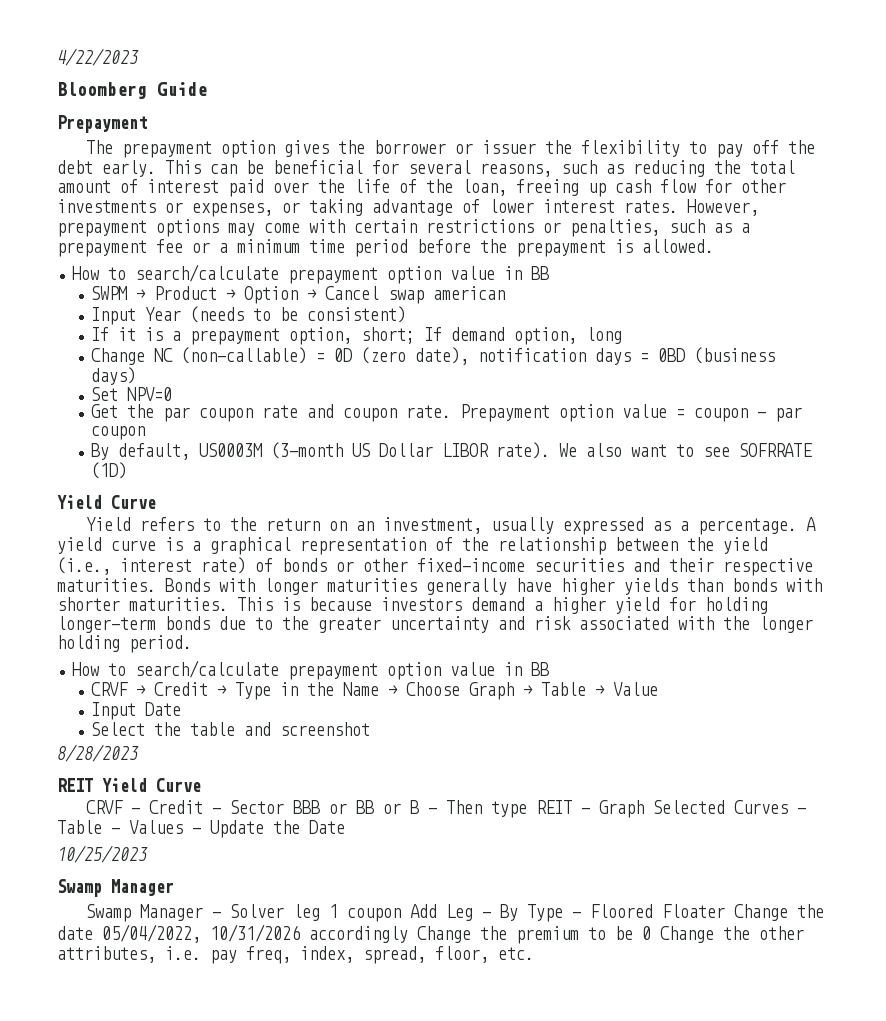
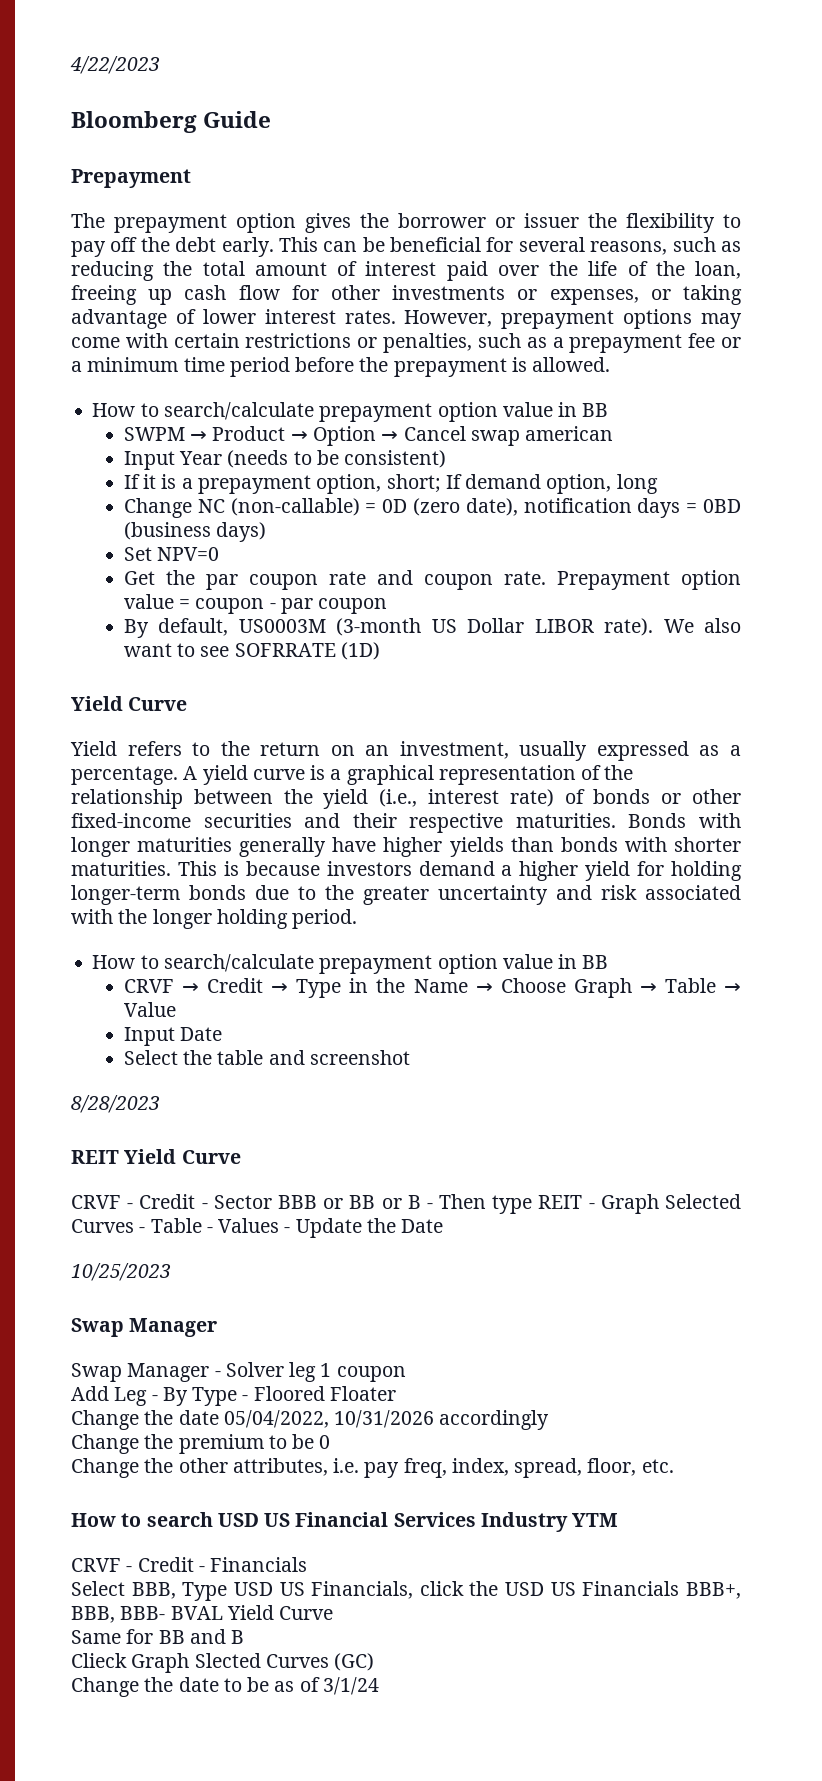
  10/25/2023
- Swamp Manager
+ Swap Manager
- Swamp Manager - Solver leg 1 coupon Add Leg - By Type - Floored Floater Change the date 05/04/2022, 10/31/2026 accordingly Change the premium to be 0 Change the other attributes, i.e. pay freq, index, spread, floor, etc.
+ Swap Manager - Solver leg 1 coupon
+ Add Leg - By Type - Floored Floater
+ Change the date 05/04/2022, 10/31/2026 accordingly
+ Change the premium to be 0
+ Change the other attributes, i.e. pay freq, index, spread, floor, etc.
+ How to search USD US Financial Services Industry YTM
+ CRVF - Credit - Financials
+ Select BBB, Type USD US Financials, click the USD US Financials BBB+, BBB, BBB- BVAL Yield Curve
+ Same for BB and B
+ Clieck Graph Slected Curves (GC)
+ Change the date to be as of 3/1/24

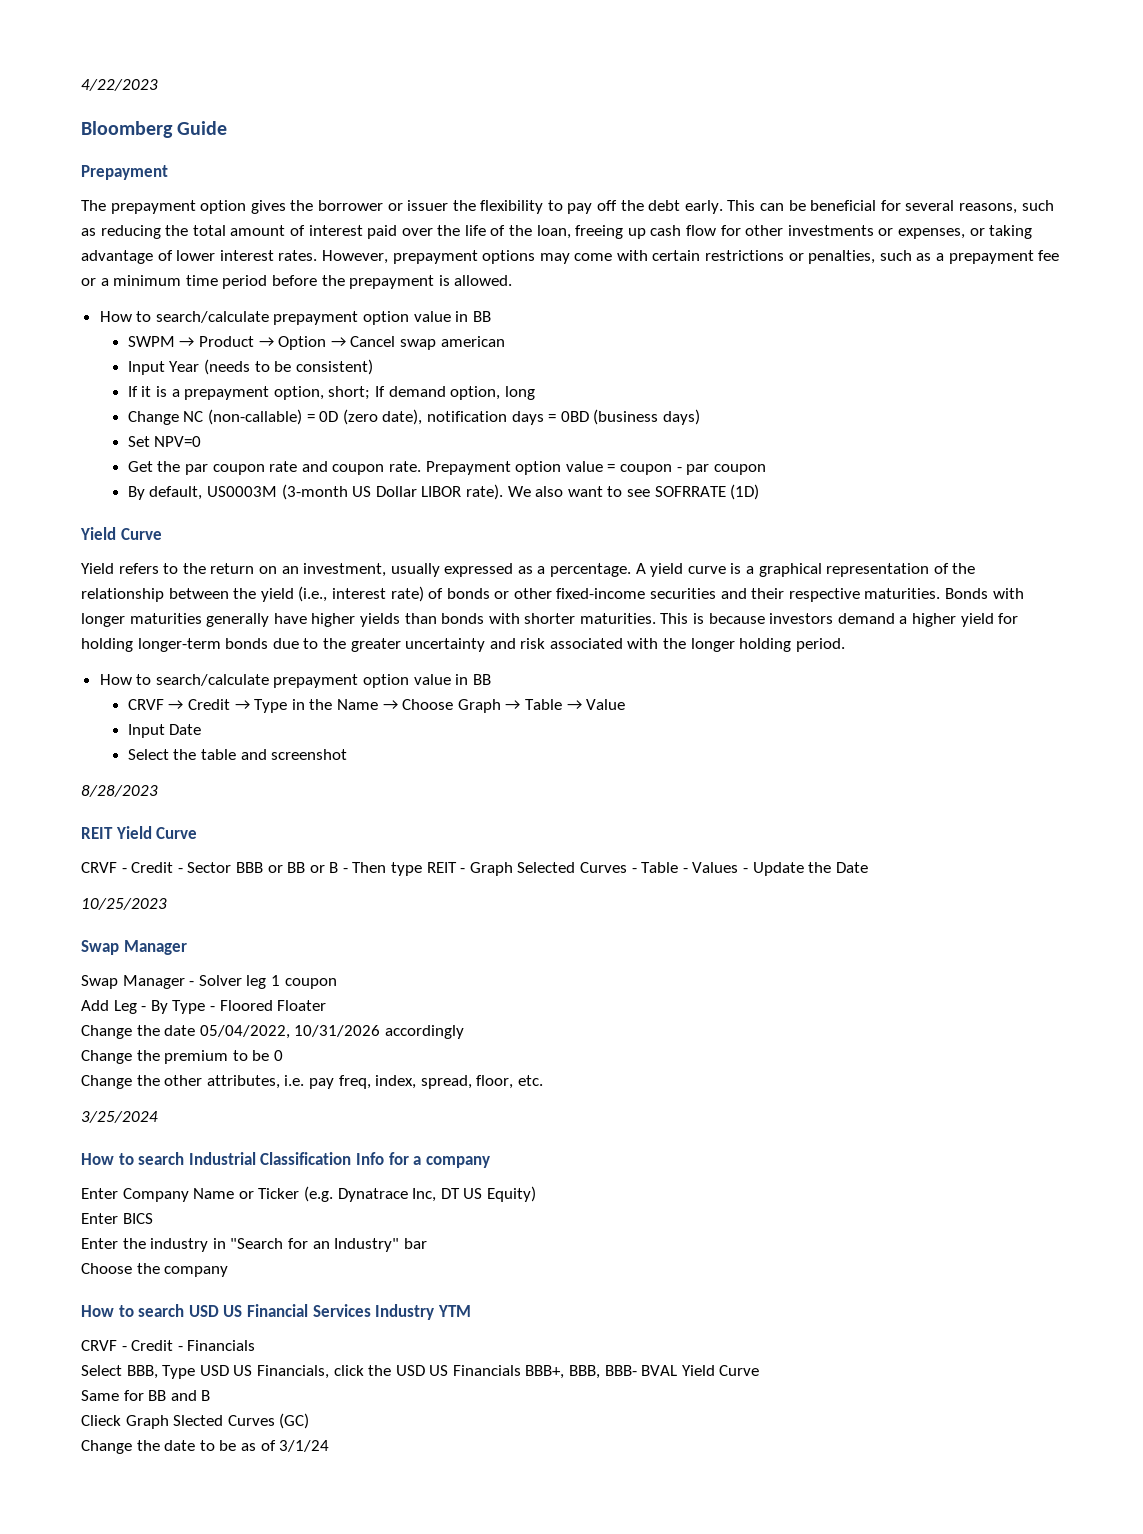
+ 3/25/2024
+ How to search Industrial Classification Info for a company
+ Enter Company Name or Ticker (e.g. Dynatrace Inc, DT US Equity)
+ Enter BICS
+ Enter the industry in "Search for an Industry" bar
+ Choose the company

